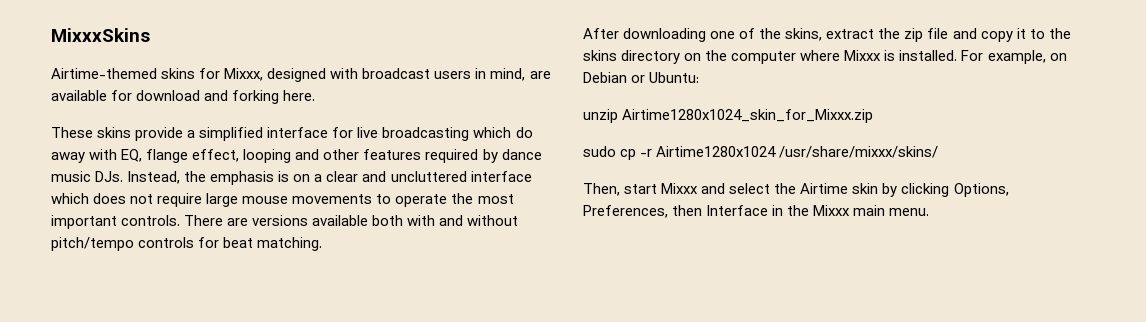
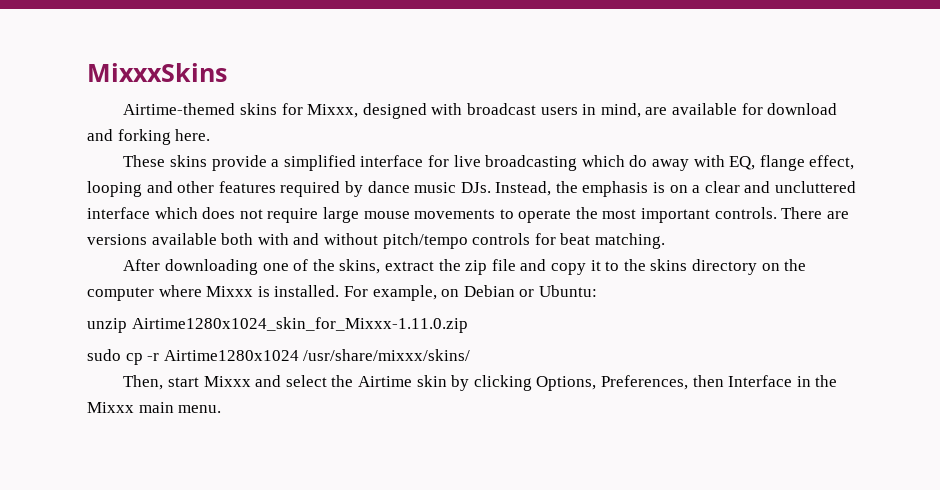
- unzip Airtime1280x1024_skin_for_Mixxx.zip
+ unzip Airtime1280x1024_skin_for_Mixxx-1.11.0.zip

